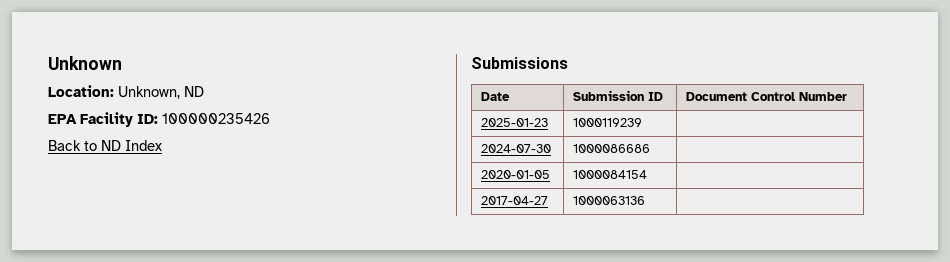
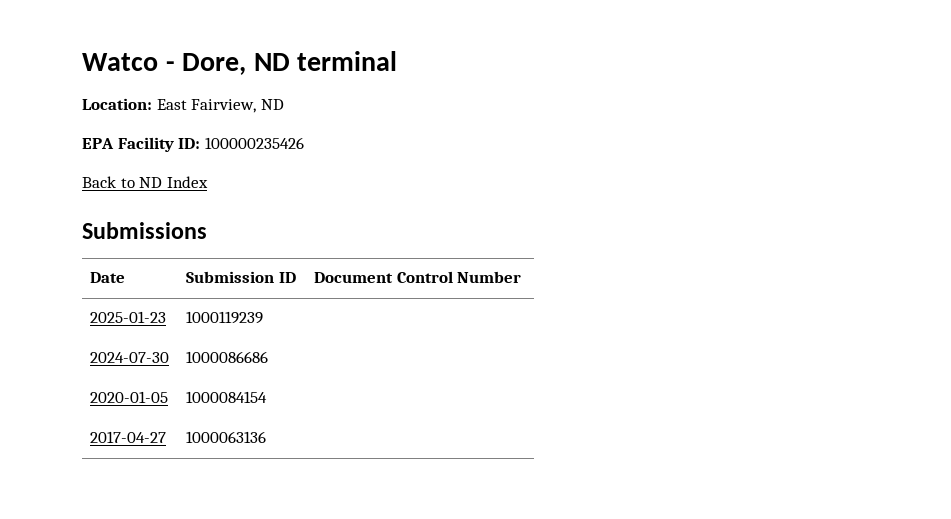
- Unknown
+ Watco - Dore, ND terminal
- Location: Unknown, ND
+ Location: East Fairview, ND

